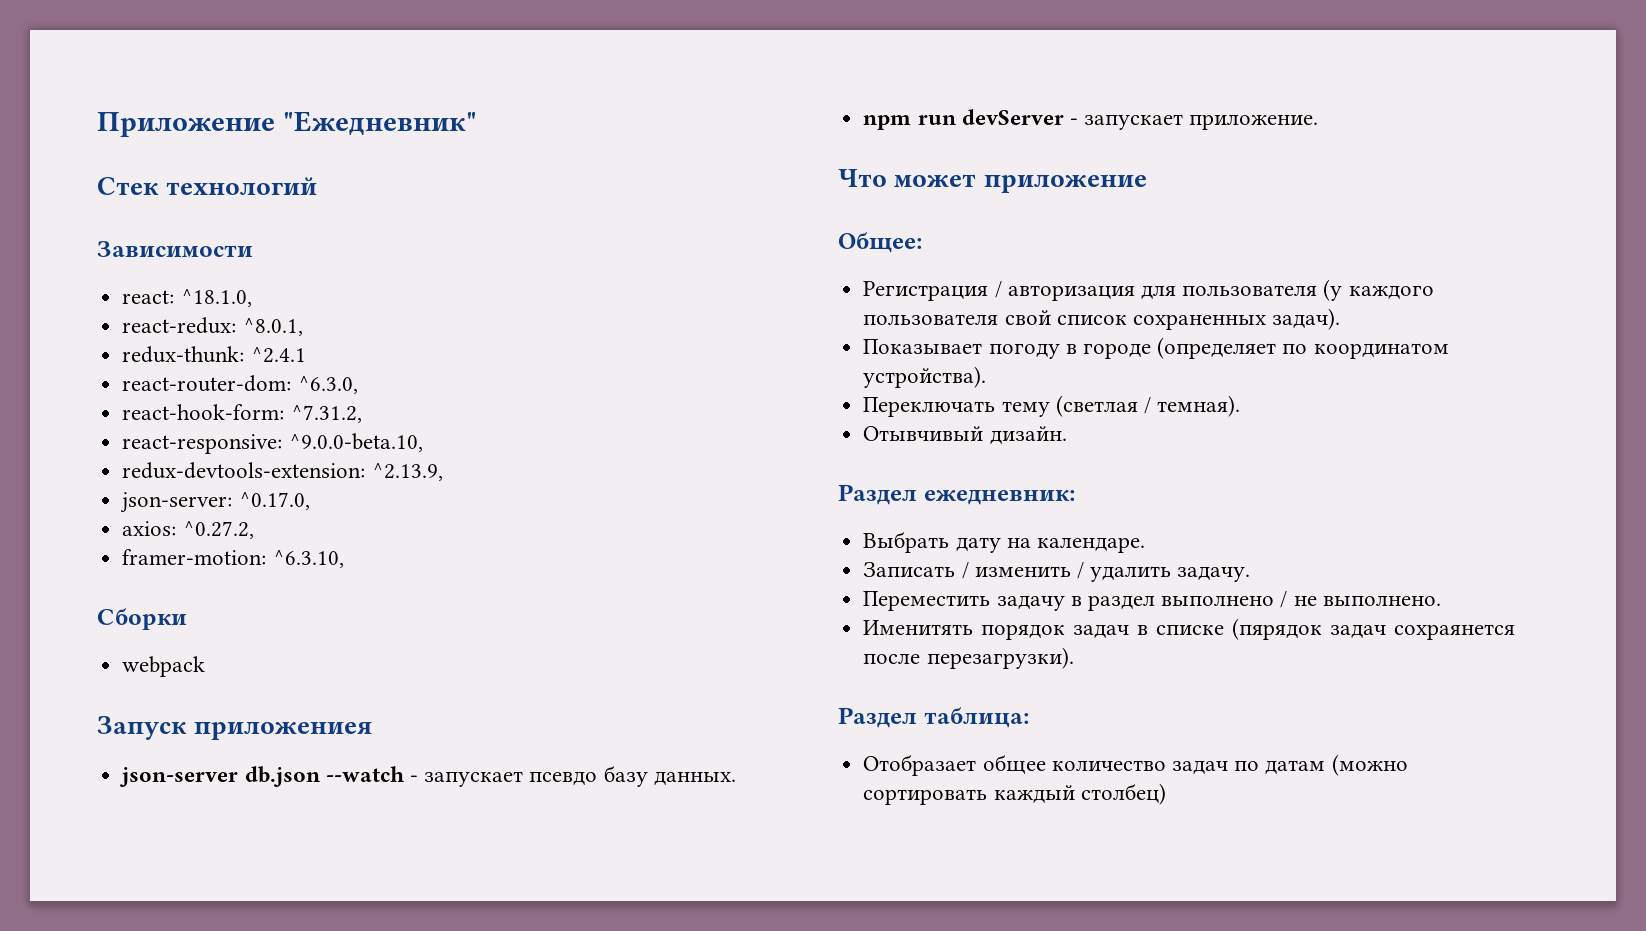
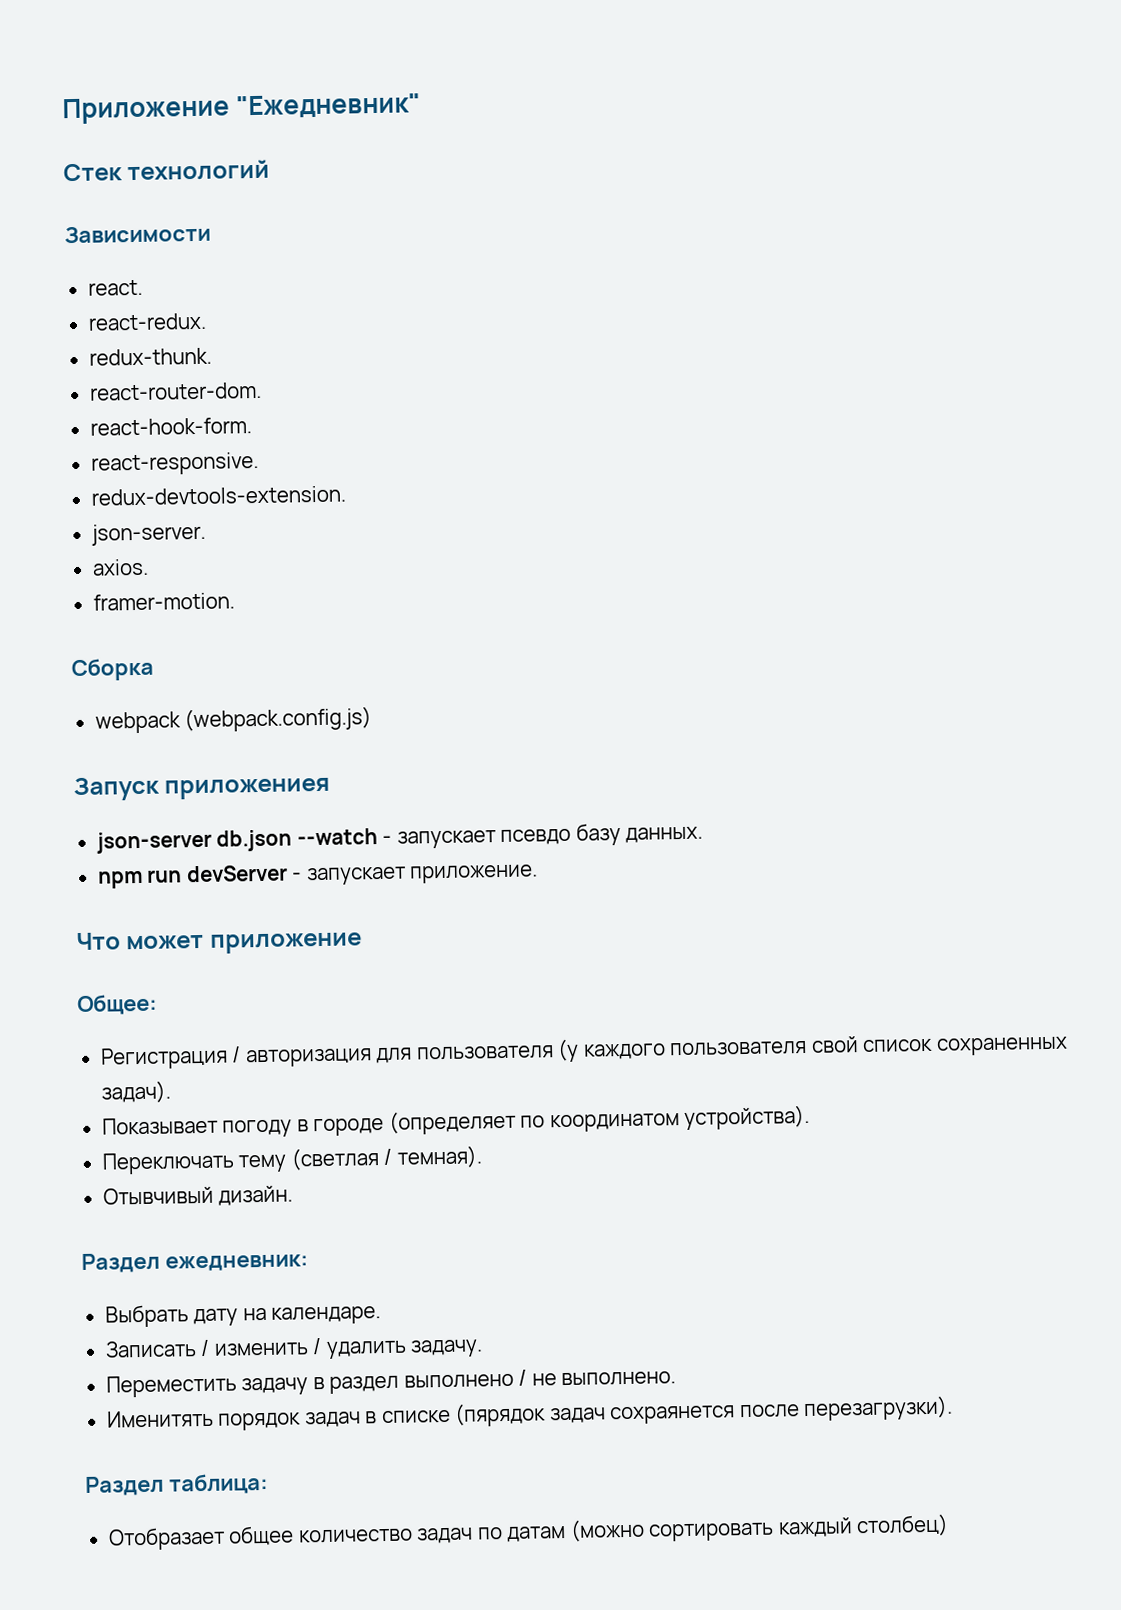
- react: ^18.1.0,
- react-redux: ^8.0.1,
- redux-thunk: ^2.4.1
- react-router-dom: ^6.3.0,
- react-hook-form: ^7.31.2,
- react-responsive: ^9.0.0-beta.10,
- redux-devtools-extension: ^2.13.9,
- json-server: ^0.17.0,
- axios: ^0.27.2,
- framer-motion: ^6.3.10,
- Сборки
+ react.
+ react-redux.
+ redux-thunk.
+ react-router-dom.
+ react-hook-form.
+ react-responsive.
+ redux-devtools-extension.
+ json-server.
+ axios.
+ framer-motion.
+ Сборка
- webpack
+ webpack (webpack.config.js)

